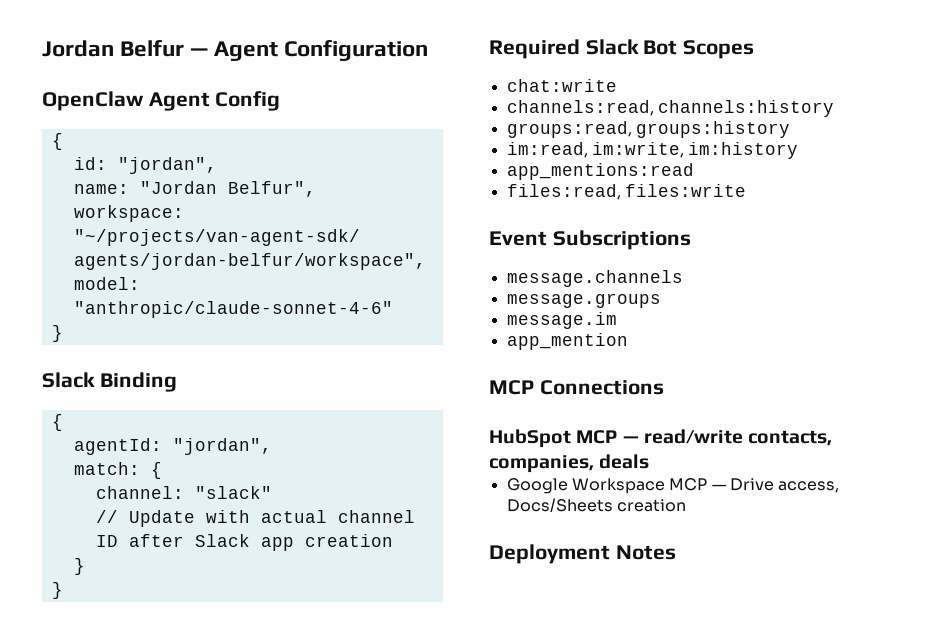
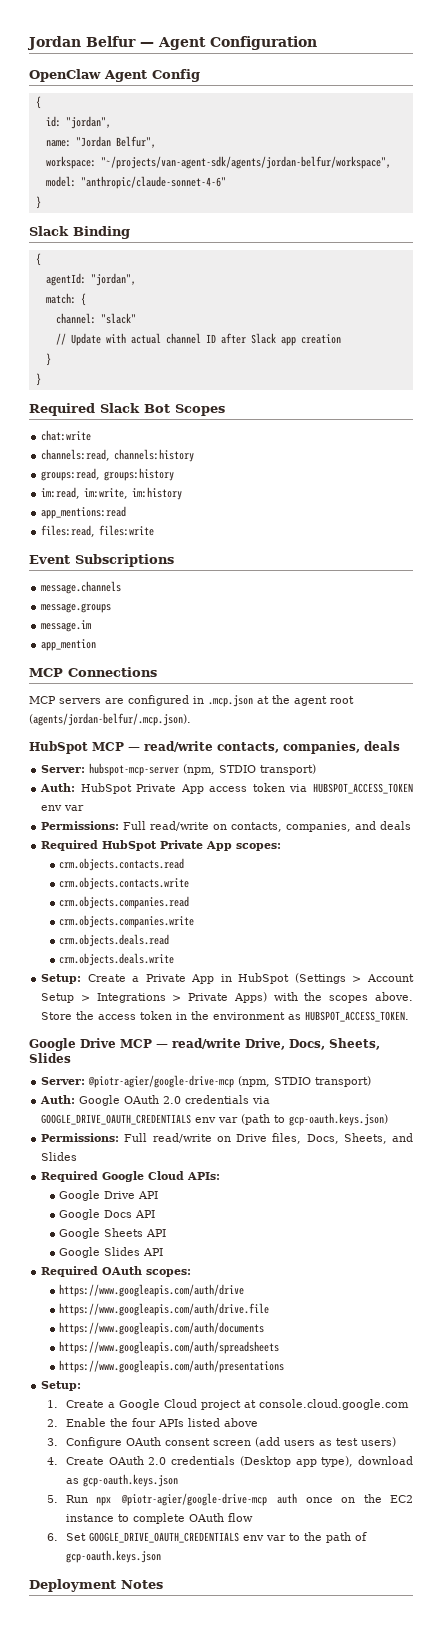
+ MCP servers are configured in .mcp.json at the agent root (agents/jordan-belfur/.mcp.json).
- Google Workspace MCP — Drive access, Docs/Sheets creation
+ Server: hubspot-mcp-server (npm, STDIO transport)
+ Auth: HubSpot Private App access token via HUBSPOT_ACCESS_TOKEN env var
+ Permissions: Full read/write on contacts, companies, and deals
+ Required HubSpot Private App scopes:
+ crm.objects.contacts.read
+ crm.objects.contacts.write
+ crm.objects.companies.read
+ crm.objects.companies.write
+ crm.objects.deals.read
+ crm.objects.deals.write
+ Setup: Create a Private App in HubSpot (Settings > Account Setup > Integrations > Private Apps) with the scopes above. Store the access token in the environment as HUBSPOT_ACCESS_TOKEN.
+ Google Drive MCP — read/write Drive, Docs, Sheets, Slides
+ Server: @piotr-agier/google-drive-mcp (npm, STDIO transport)
+ Auth: Google OAuth 2.0 credentials via GOOGLE_DRIVE_OAUTH_CREDENTIALS env var (path to gcp-oauth.keys.json)
+ Permissions: Full read/write on Drive files, Docs, Sheets, and Slides
+ Required Google Cloud APIs:
+ Google Drive API
+ Google Docs API
+ Google Sheets API
+ Google Slides API
+ Required OAuth scopes:
+ https://www.googleapis.com/auth/drive
+ https://www.googleapis.com/auth/drive.file
+ https://www.googleapis.com/auth/documents
+ https://www.googleapis.com/auth/spreadsheets
+ https://www.googleapis.com/auth/presentations
+ Setup:
+ 1. Create a Google Cloud project at console.cloud.google.com
+ 2. Enable the four APIs listed above
+ 3. Configure OAuth consent screen (add users as test users)
+ 4. Create OAuth 2.0 credentials (Desktop app type), download as gcp-oauth.keys.json
+ 5. Run npx @piotr-agier/google-drive-mcp auth once on the EC2 instance to complete OAuth flow
+ 6. Set GOOGLE_DRIVE_OAUTH_CREDENTIALS env var to the path of gcp-oauth.keys.json

